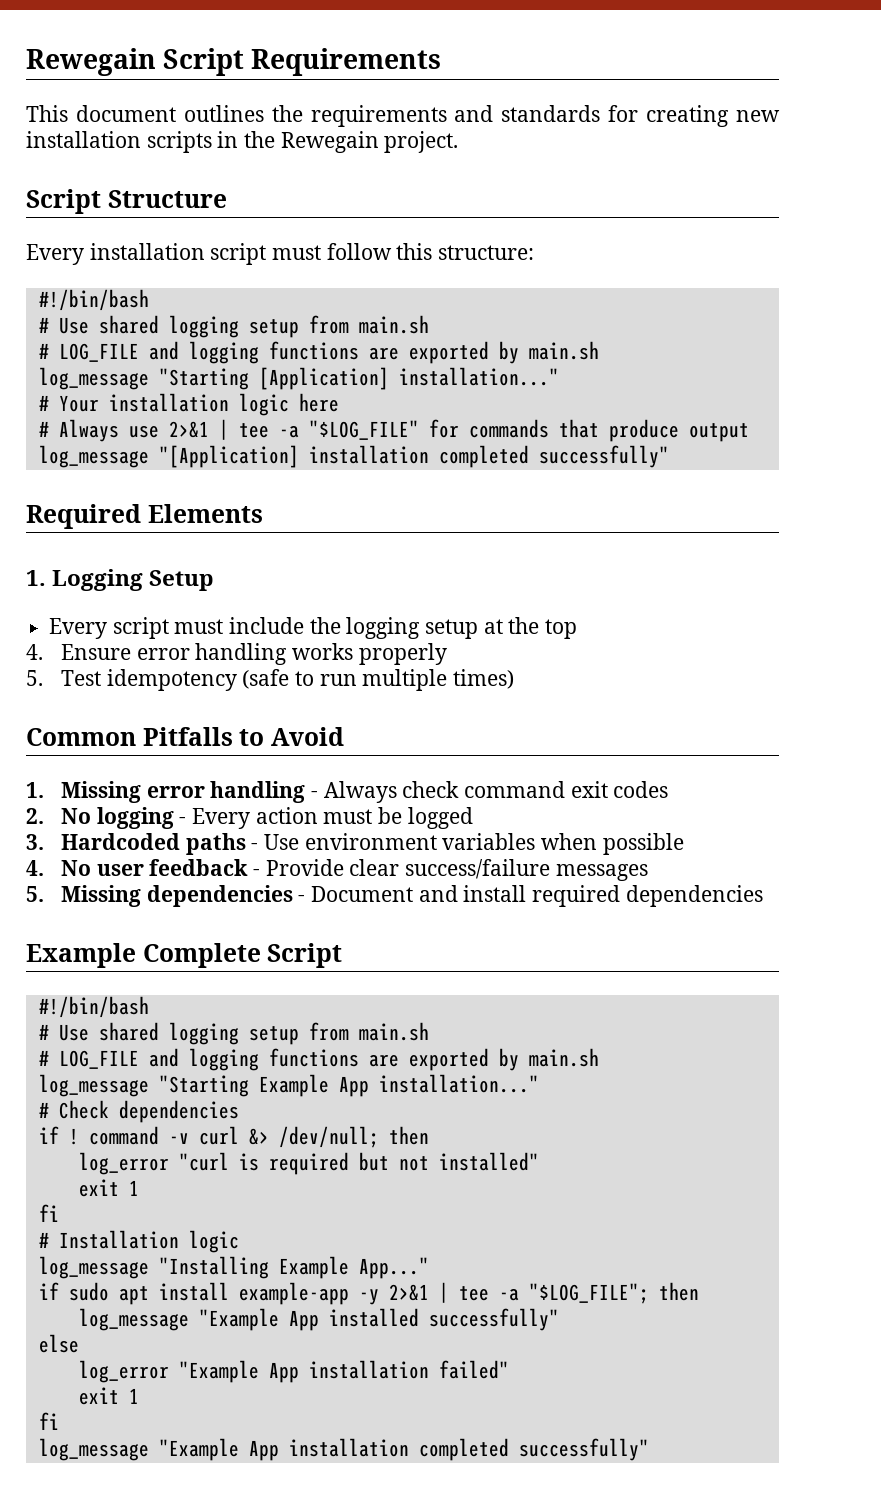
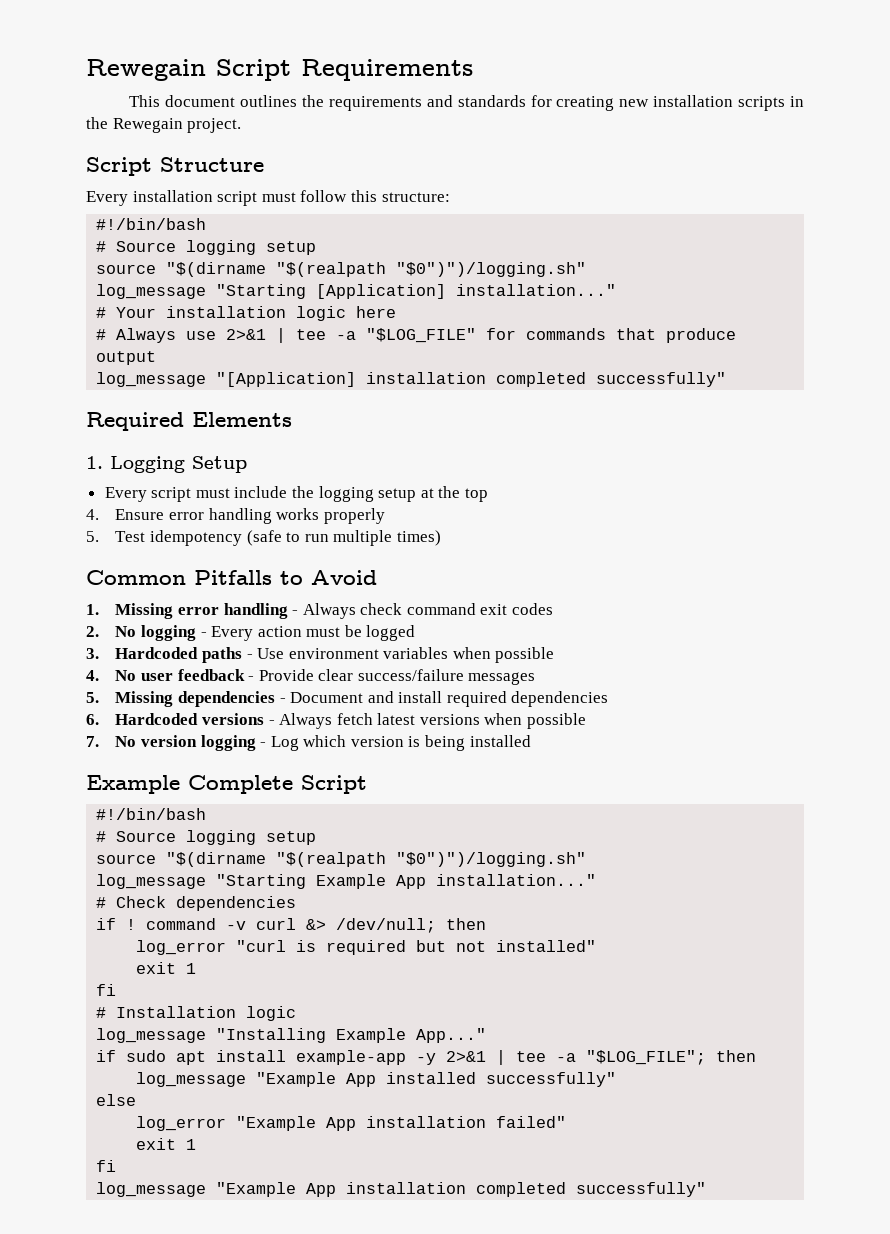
  Every installation script must follow this structure:
  #!/bin/bash
- # Use shared logging setup from main.sh
- # LOG_FILE and logging functions are exported by main.sh
+ # Source logging setup
+ source "$(dirname "$(realpath "$0")")/logging.sh"
+ 6. Hardcoded versions - Always fetch latest versions when possible
+ 7. No version logging - Log which version is being installed
  Example Complete Script
  #!/bin/bash
- # Use shared logging setup from main.sh
- # LOG_FILE and logging functions are exported by main.sh
+ # Source logging setup
+ source "$(dirname "$(realpath "$0")")/logging.sh"

